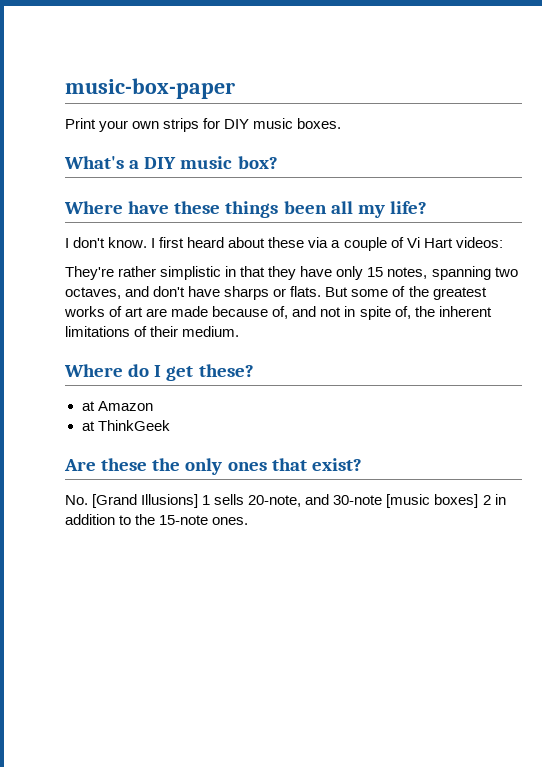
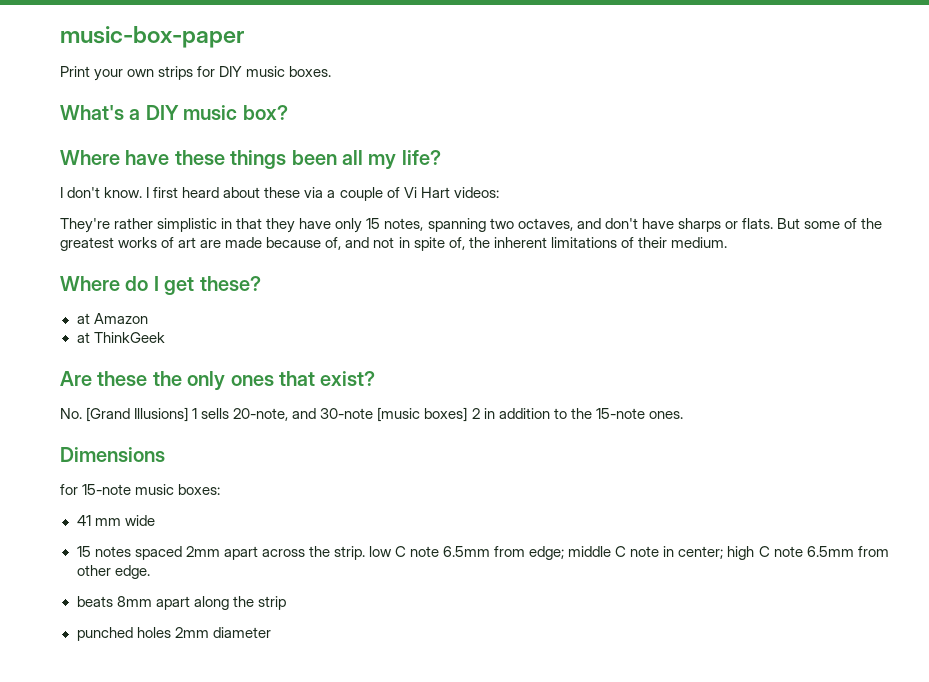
+ Dimensions
+ for 15-note music boxes:
+ 41 mm wide
+ 15 notes spaced 2mm apart across the strip. low C note 6.5mm from edge; middle C note in center; high C note 6.5mm from other edge.
+ beats 8mm apart along the strip
+ punched holes 2mm diameter

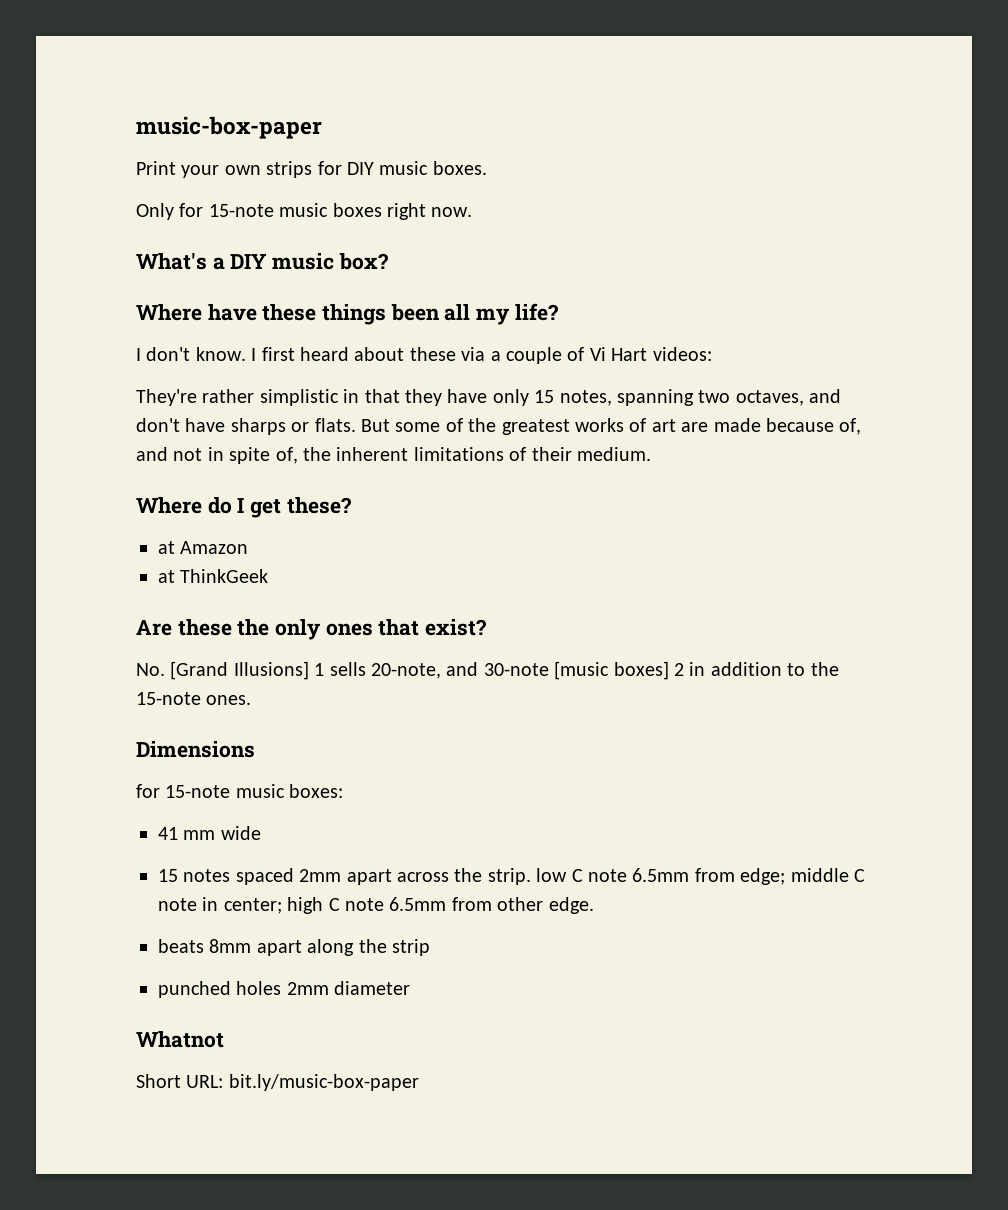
+ Only for 15-note music boxes right now.
+ Whatnot
+ Short URL: bit.ly/music-box-paper

